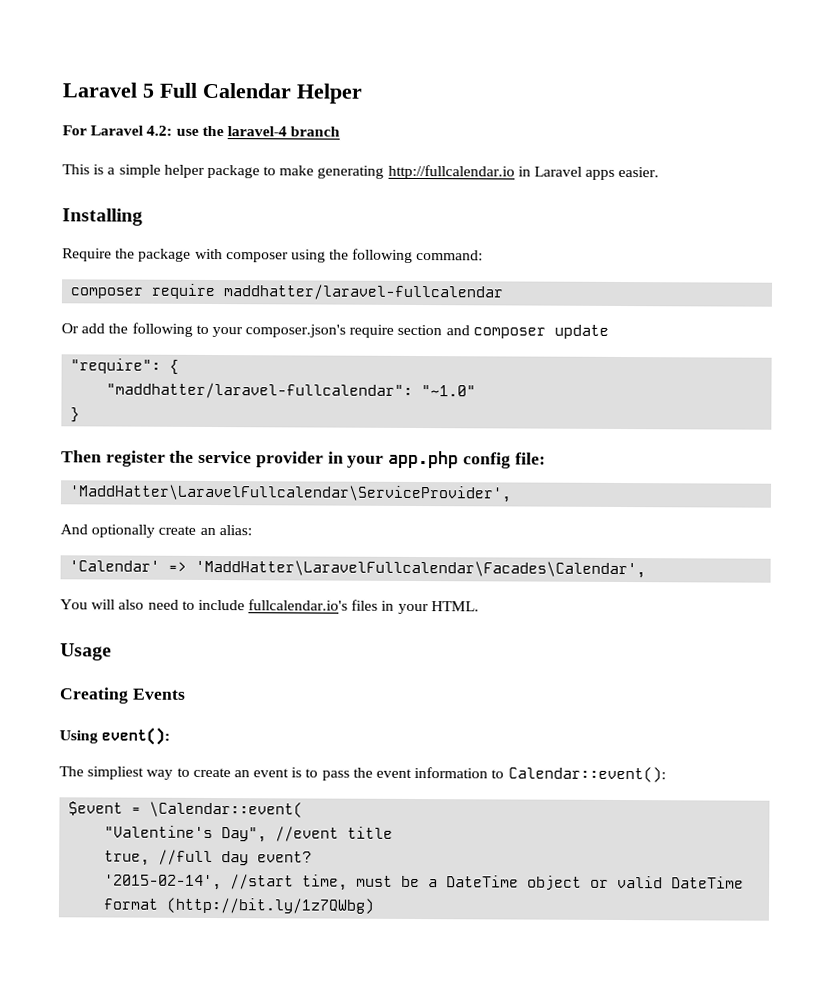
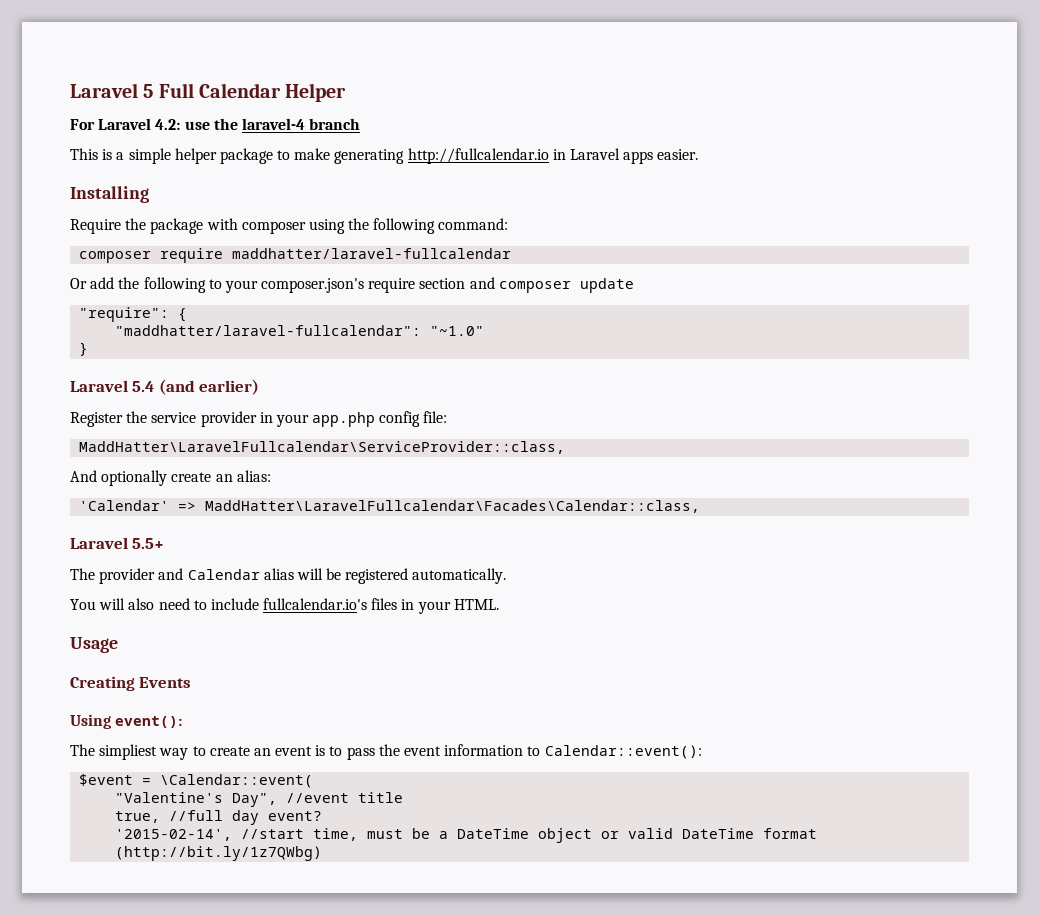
- Then register the service provider in your app.php config file:
+ Laravel 5.4 (and earlier)
+ Register the service provider in your app.php config file:
- 'MaddHatter\LaravelFullcalendar\ServiceProvider',
+ MaddHatter\LaravelFullcalendar\ServiceProvider::class,
- 'Calendar' => 'MaddHatter\LaravelFullcalendar\Facades\Calendar',
+ 'Calendar' => MaddHatter\LaravelFullcalendar\Facades\Calendar::class,
+ Laravel 5.5+
+ The provider and Calendar alias will be registered automatically.

